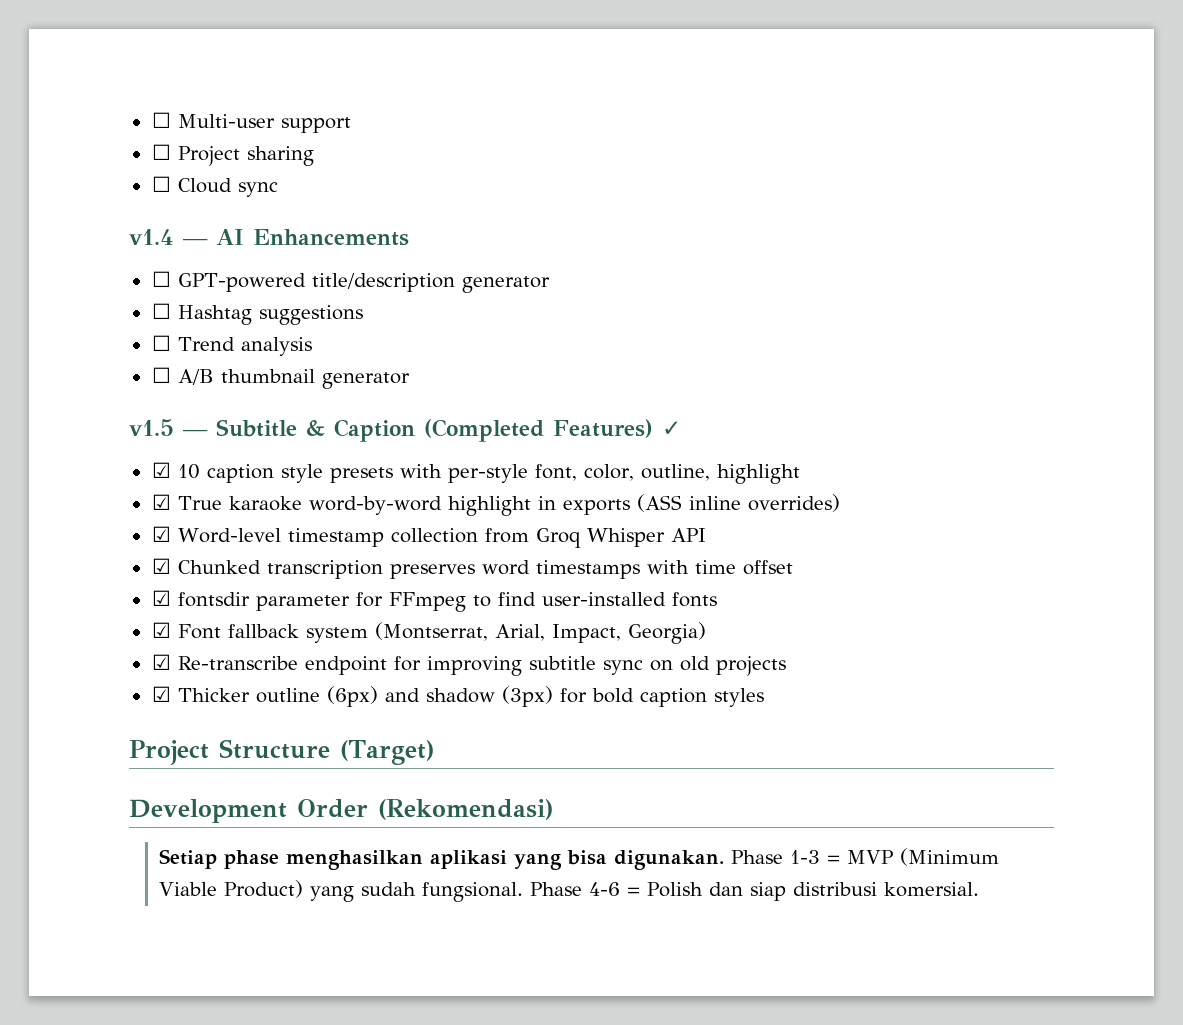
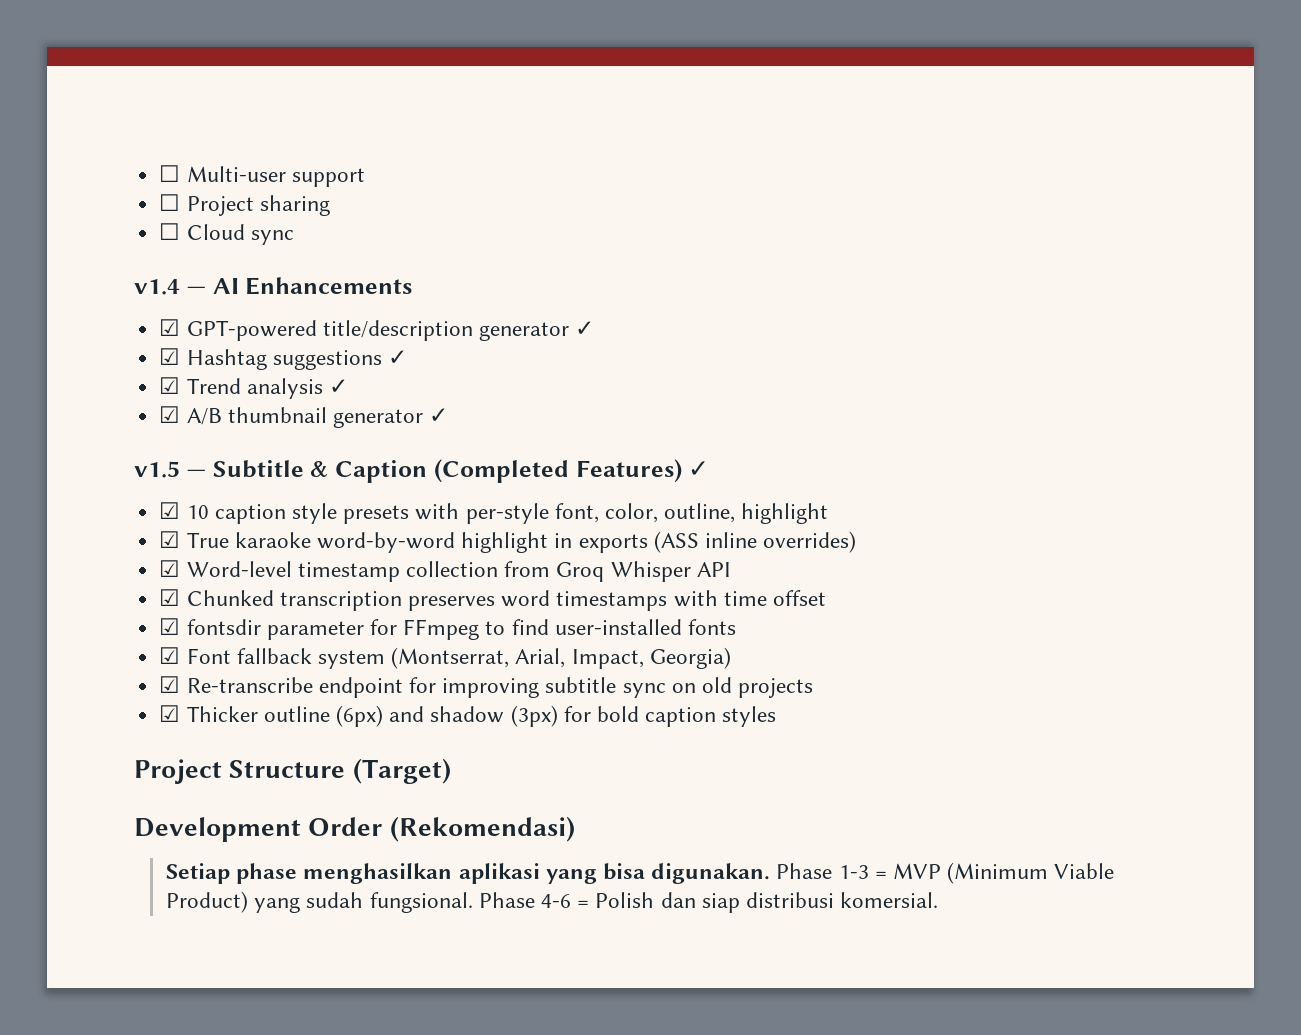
- ☐ GPT-powered title/description generator
- ☐ Hashtag suggestions
- ☐ Trend analysis
- ☐ A/B thumbnail generator
+ ☑ GPT-powered title/description generator ✓
+ ☑ Hashtag suggestions ✓
+ ☑ Trend analysis ✓
+ ☑ A/B thumbnail generator ✓

